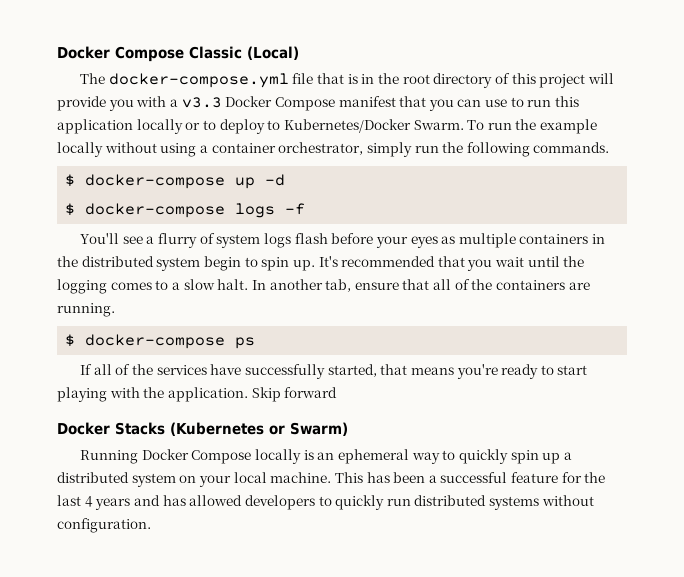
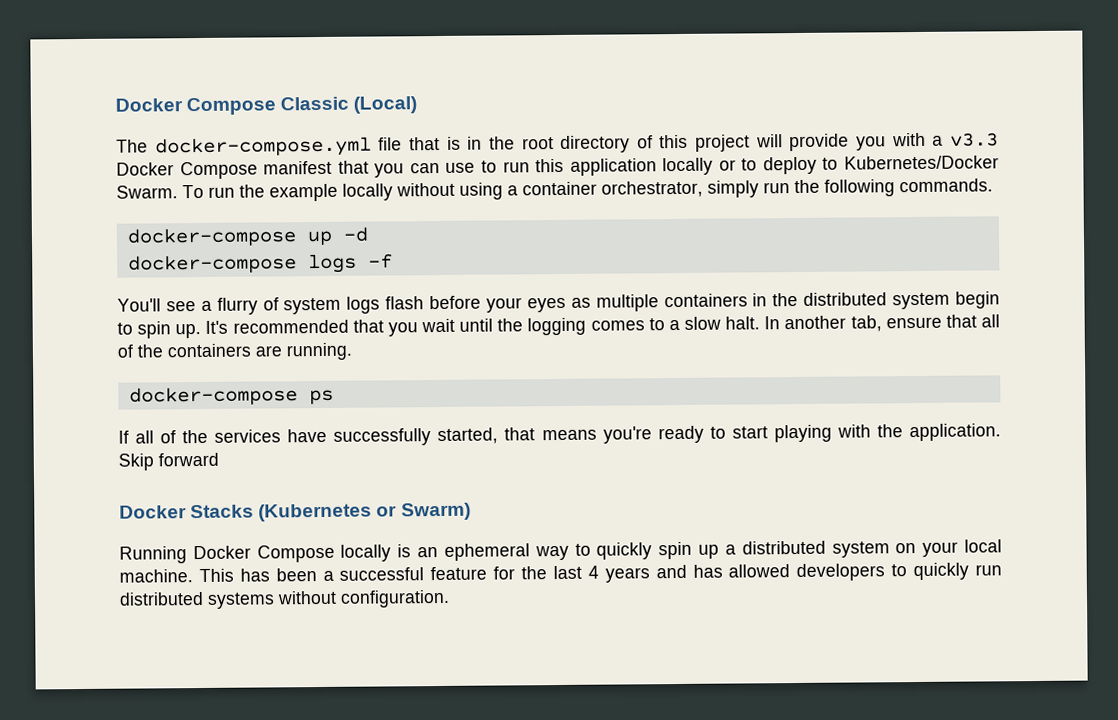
- $ docker-compose up -d
+ docker-compose up -d
- $ docker-compose logs -f
+ docker-compose logs -f
- $ docker-compose ps
+ docker-compose ps

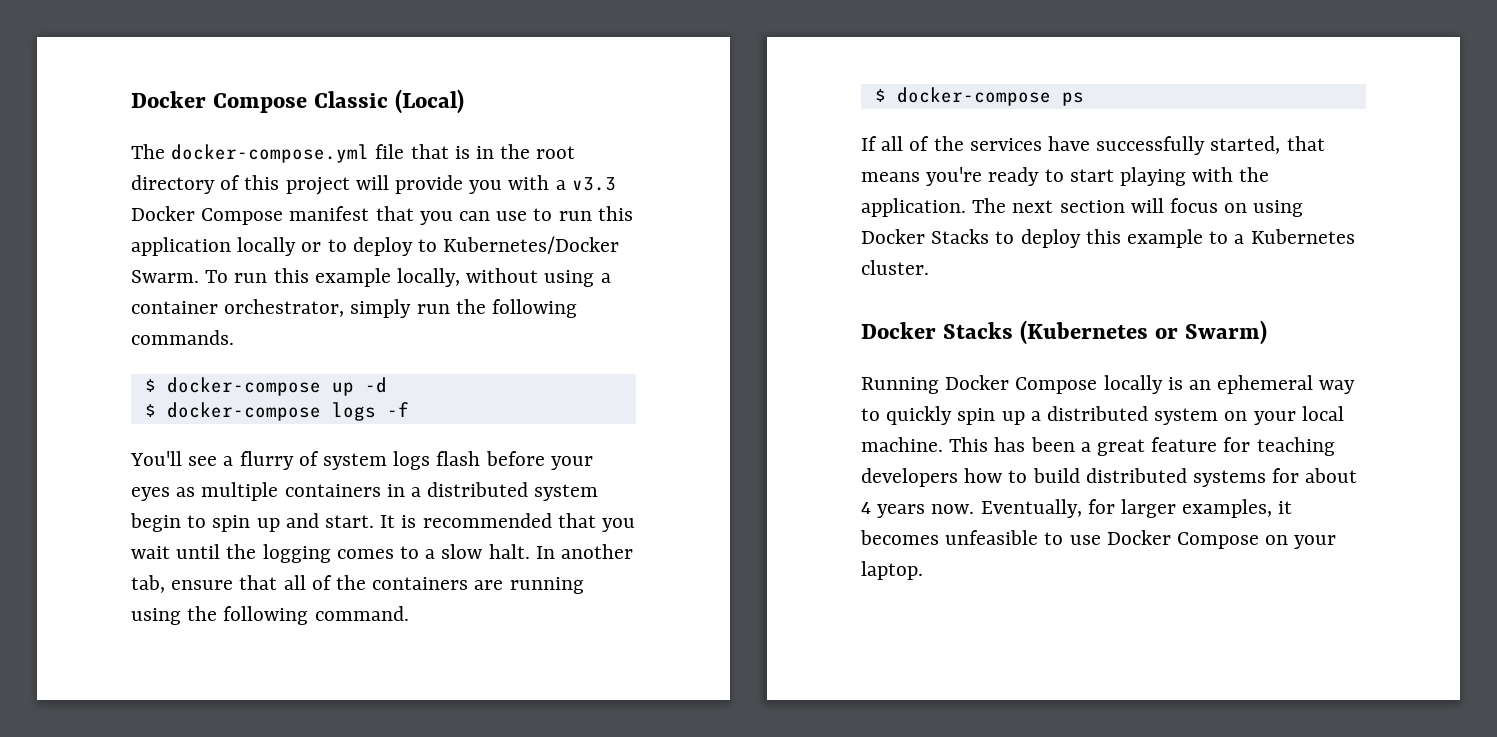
- To run the example locally without using a container orchestrator, simply run the following commands.
+ To run this example locally, without using a container orchestrator, simply run the following commands.
- docker-compose up -d
+ $ docker-compose up -d
- docker-compose logs -f
+ $ docker-compose logs -f
- You'll see a flurry of system logs flash before your eyes as multiple containers in the distributed system begin to spin up. It's recommended that you wait until the logging comes to a slow halt.
+ You'll see a flurry of system logs flash before your eyes as multiple containers in a distributed system begin to spin up and start. It is recommended that you wait until the logging comes to a slow halt.
- In another tab, ensure that all of the containers are running.
- docker-compose ps
+ In another tab, ensure that all of the containers are running using the following command.
+ $ docker-compose ps
- Skip forward
+ The next section will focus on using Docker Stacks to deploy this example to a Kubernetes cluster.
- This has been a successful feature for the last 4 years and has allowed developers to quickly run distributed systems without configuration.
+ This has been a great feature for teaching developers how to build distributed systems for about 4 years now. Eventually, for larger examples, it becomes unfeasible to use Docker Compose on your laptop.

